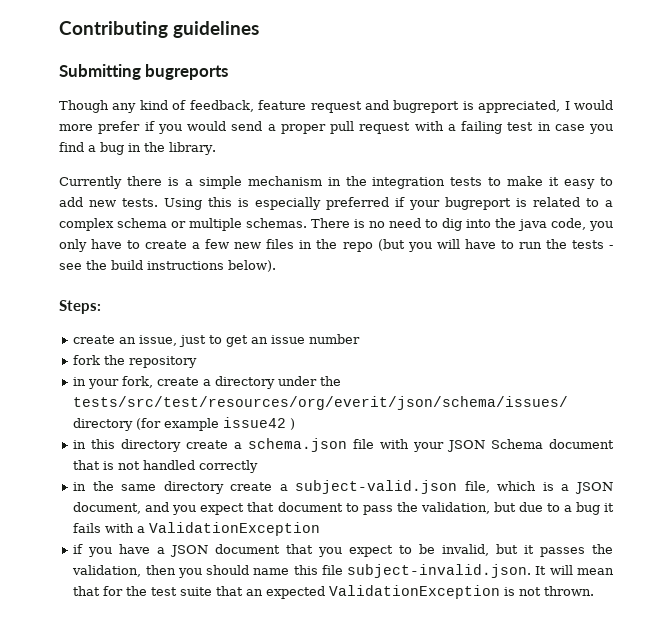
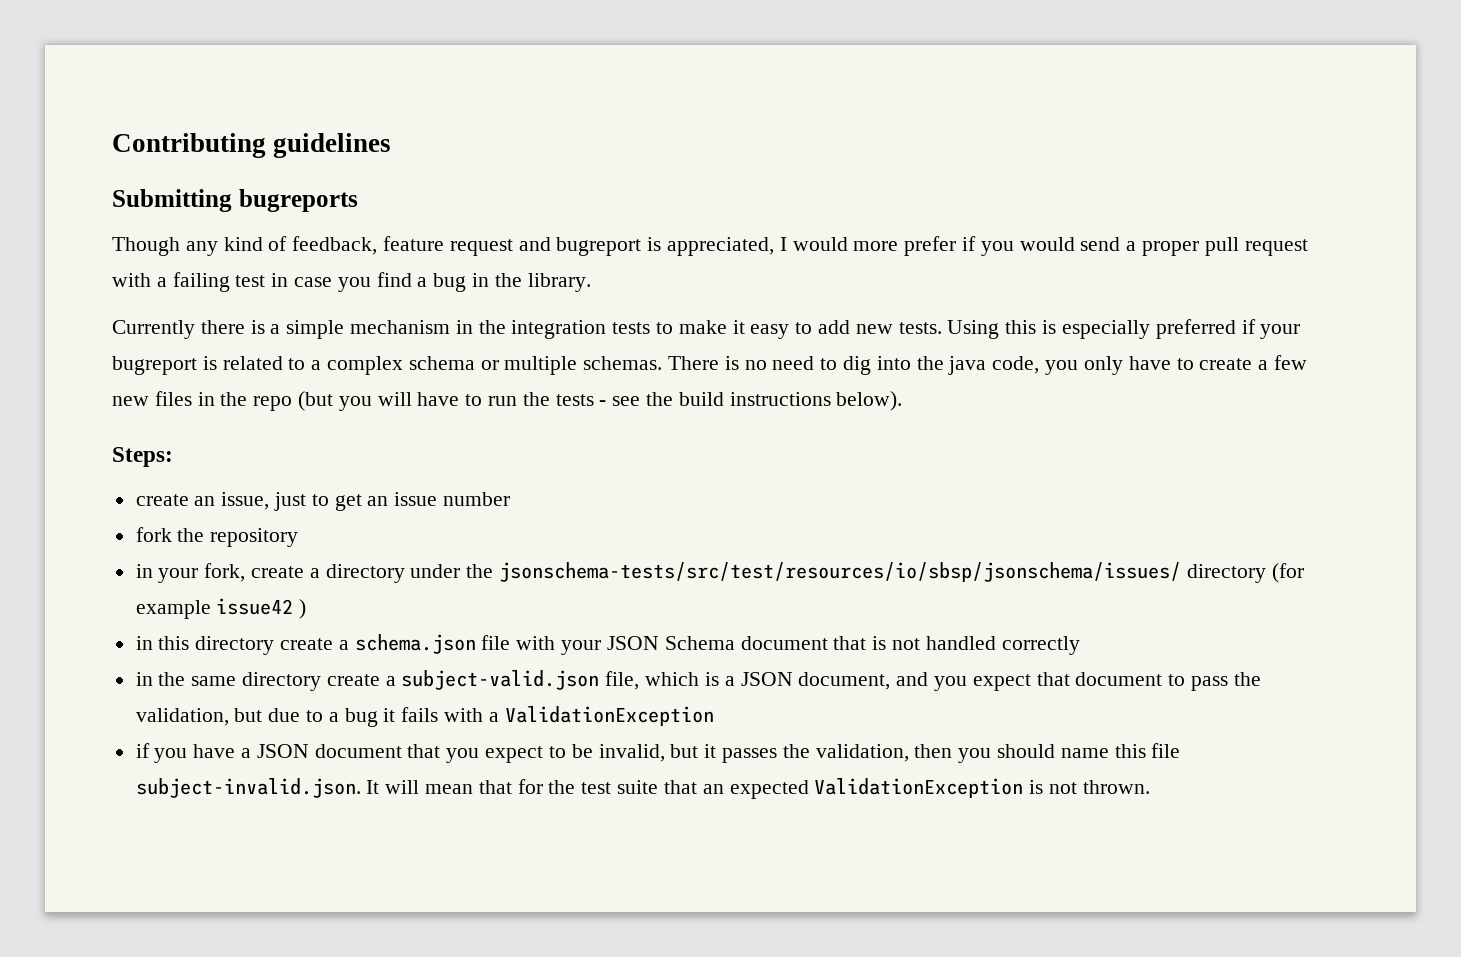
- in your fork, create a directory under the tests/src/test/resources/org/everit/json/schema/issues/ directory (for example issue42 )
+ in your fork, create a directory under the jsonschema-tests/src/test/resources/io/sbsp/jsonschema/issues/ directory (for example issue42 )

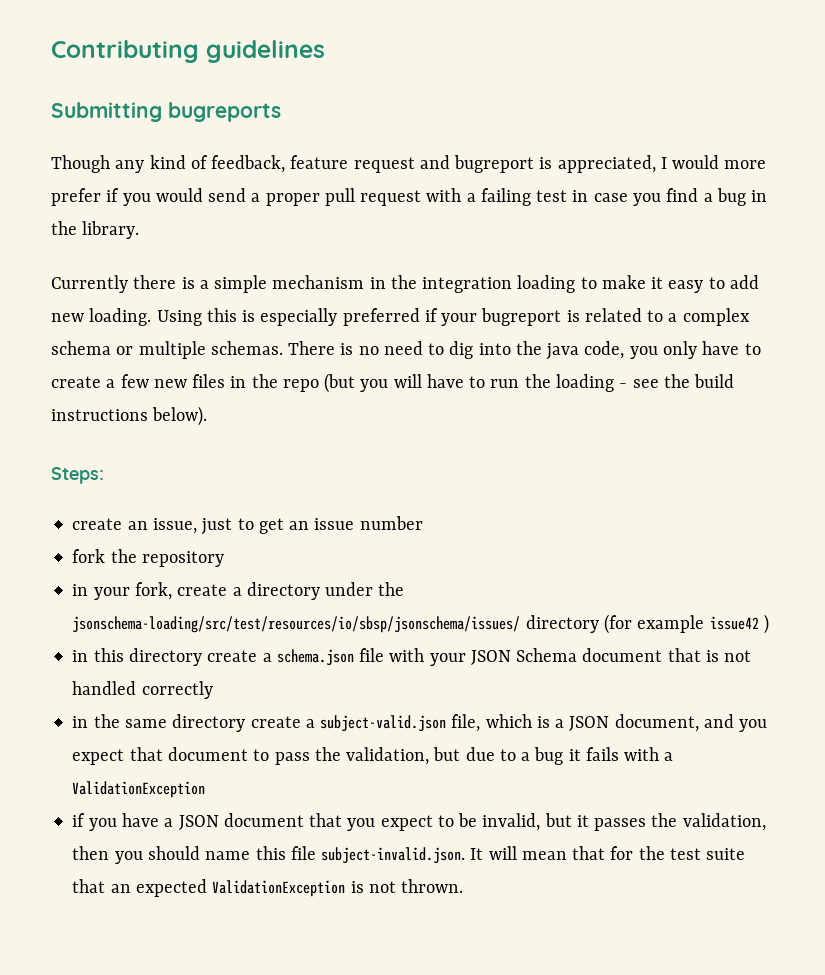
- Currently there is a simple mechanism in the integration tests to make it easy to add new tests.
+ Currently there is a simple mechanism in the integration loading to make it easy to add new loading.
- There is no need to dig into the java code, you only have to create a few new files in the repo (but you will have to run the tests - see the build instructions below).
+ There is no need to dig into the java code, you only have to create a few new files in the repo (but you will have to run the loading - see the build instructions below).
- in your fork, create a directory under the jsonschema-tests/src/test/resources/io/sbsp/jsonschema/issues/ directory (for example issue42 )
+ in your fork, create a directory under the jsonschema-loading/src/test/resources/io/sbsp/jsonschema/issues/ directory (for example issue42 )

